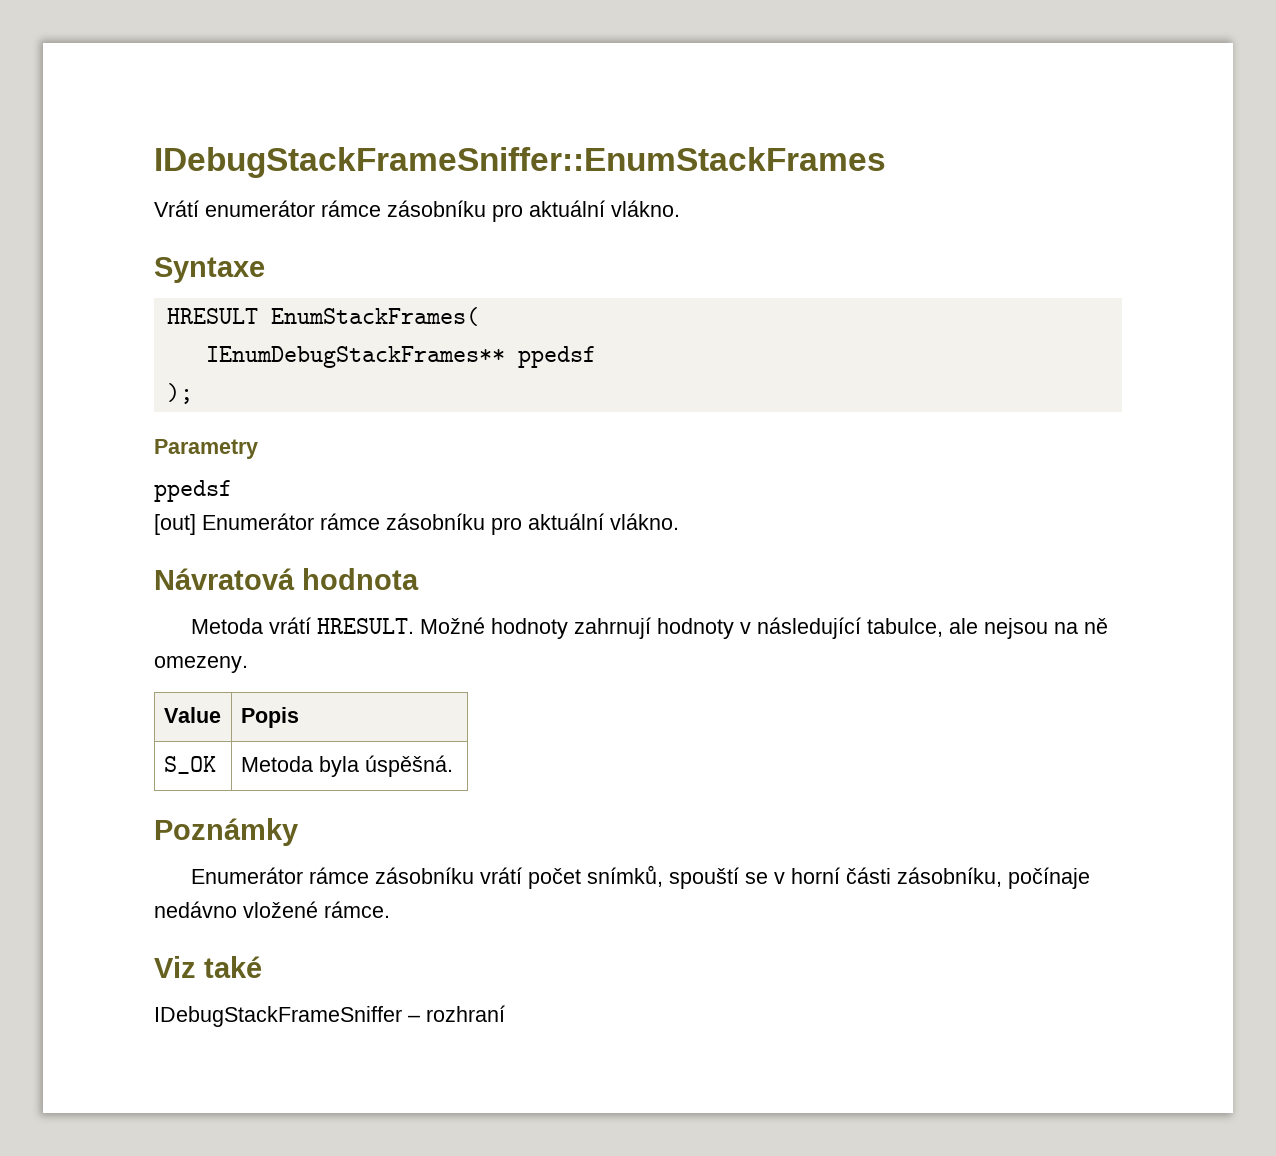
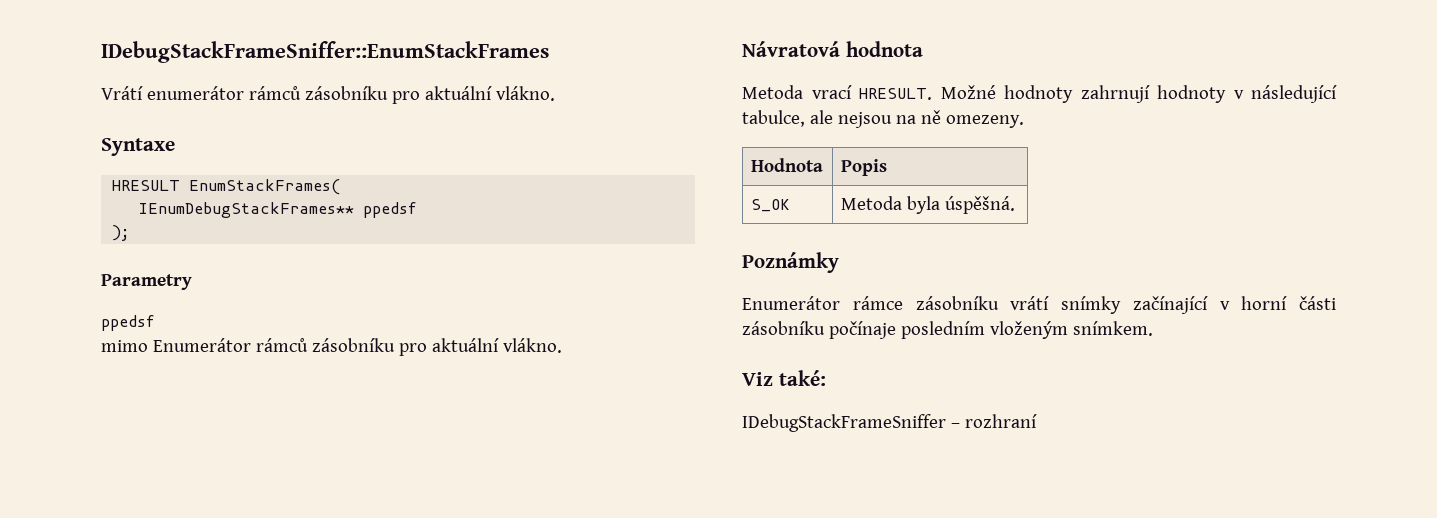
- Vrátí enumerátor rámce zásobníku pro aktuální vlákno.
+ Vrátí enumerátor rámců zásobníku pro aktuální vlákno.
- [out] Enumerátor rámce zásobníku pro aktuální vlákno.
+ mimo Enumerátor rámců zásobníku pro aktuální vlákno.
- Metoda vrátí HRESULT.
+ Metoda vrací HRESULT.
- Value | Popis
+ Hodnota | Popis
- Enumerátor rámce zásobníku vrátí počet snímků, spouští se v horní části zásobníku, počínaje nedávno vložené rámce.
+ Enumerátor rámce zásobníku vrátí snímky začínající v horní části zásobníku počínaje posledním vloženým snímkem.
- Viz také
+ Viz také:

